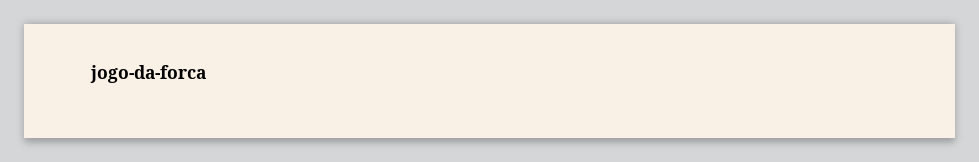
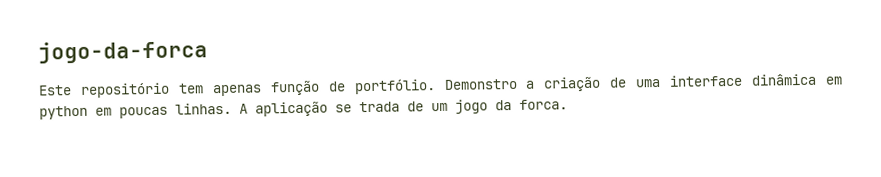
+ Este repositório tem apenas função de portfólio. Demonstro a criação de uma interface dinâmica em python em poucas linhas. A aplicação se trada de um jogo da forca.

